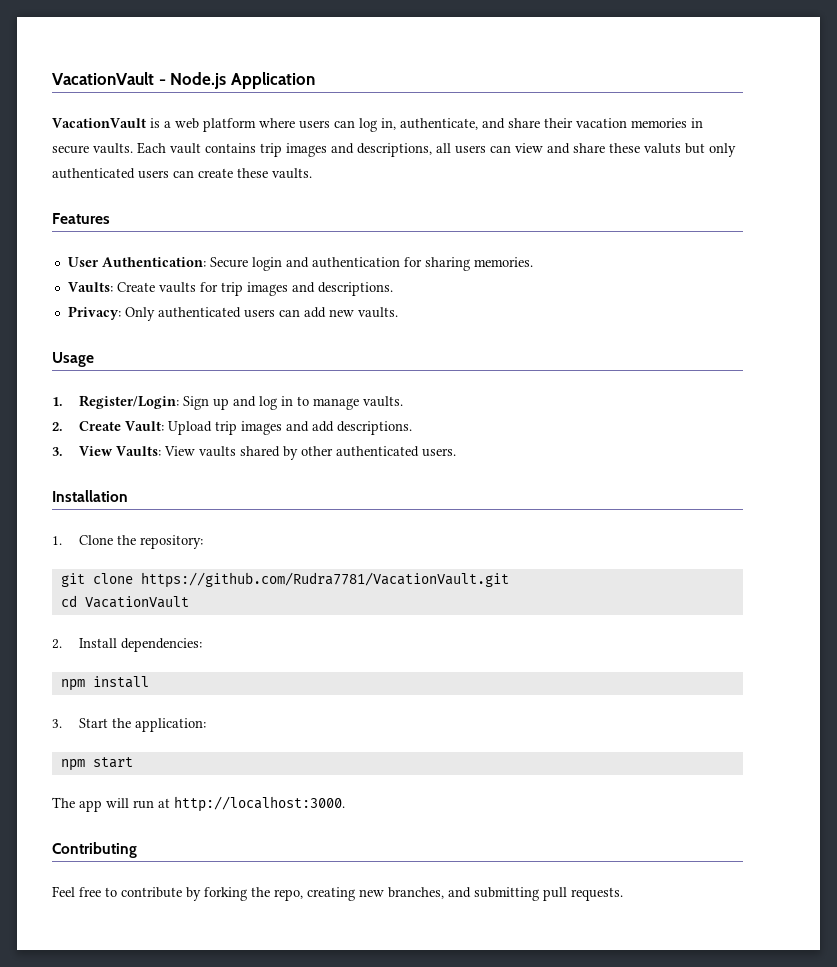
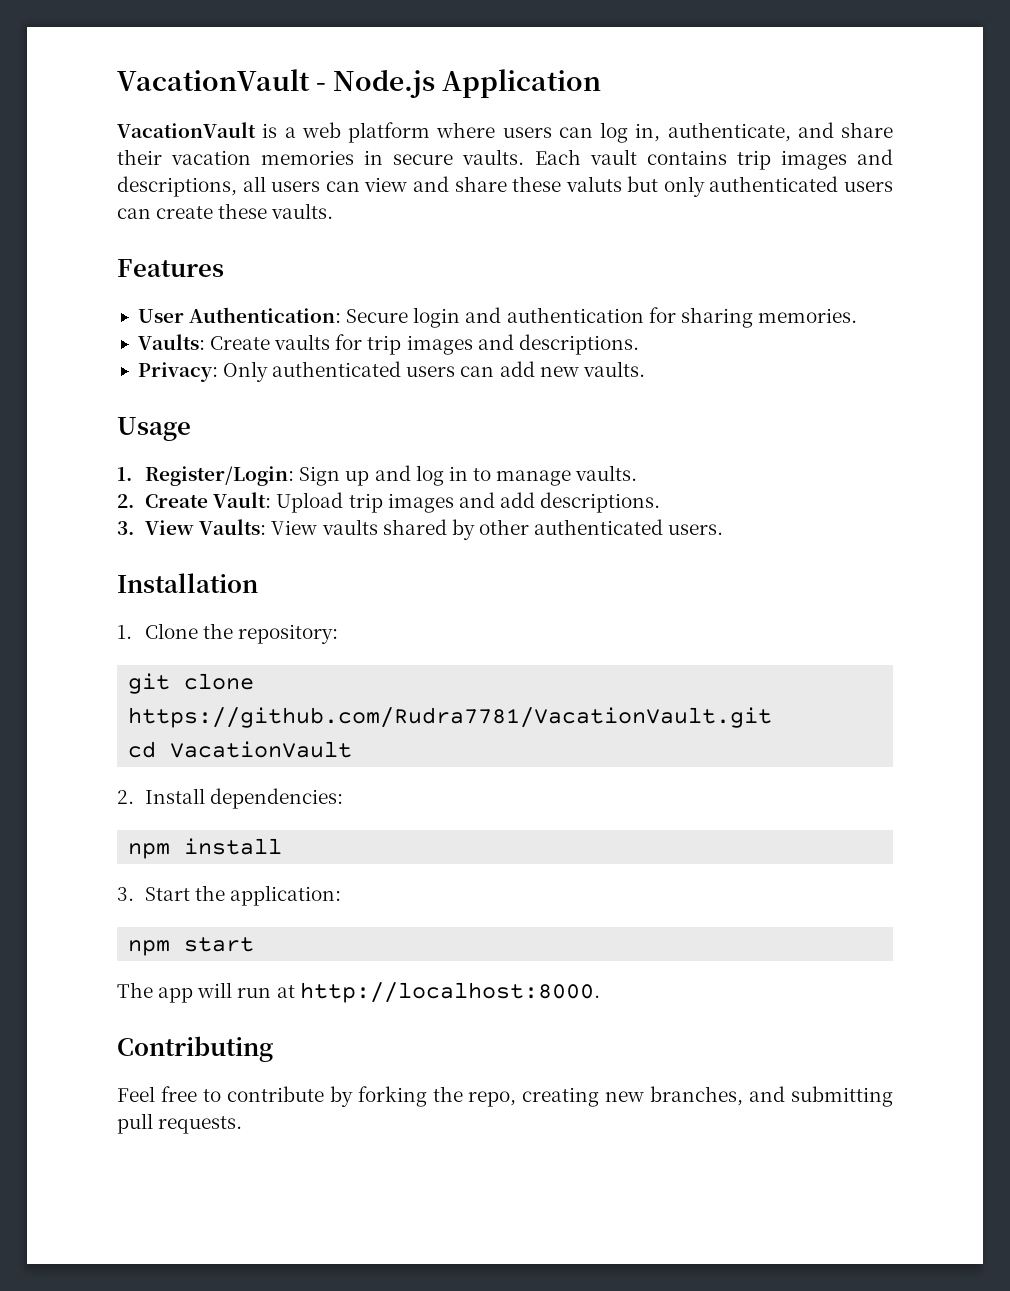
- The app will run at http://localhost:3000.
+ The app will run at http://localhost:8000.

